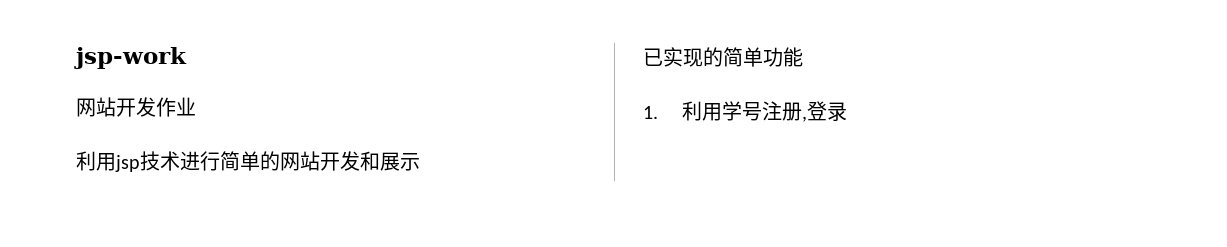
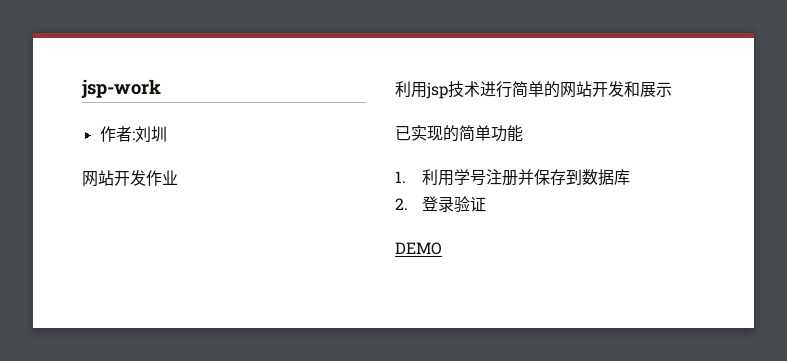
+ 作者:刘圳
- 1.利用学号注册,登录
+ 1.利用学号注册并保存到数据库
+ 2.登录验证
+ DEMO

